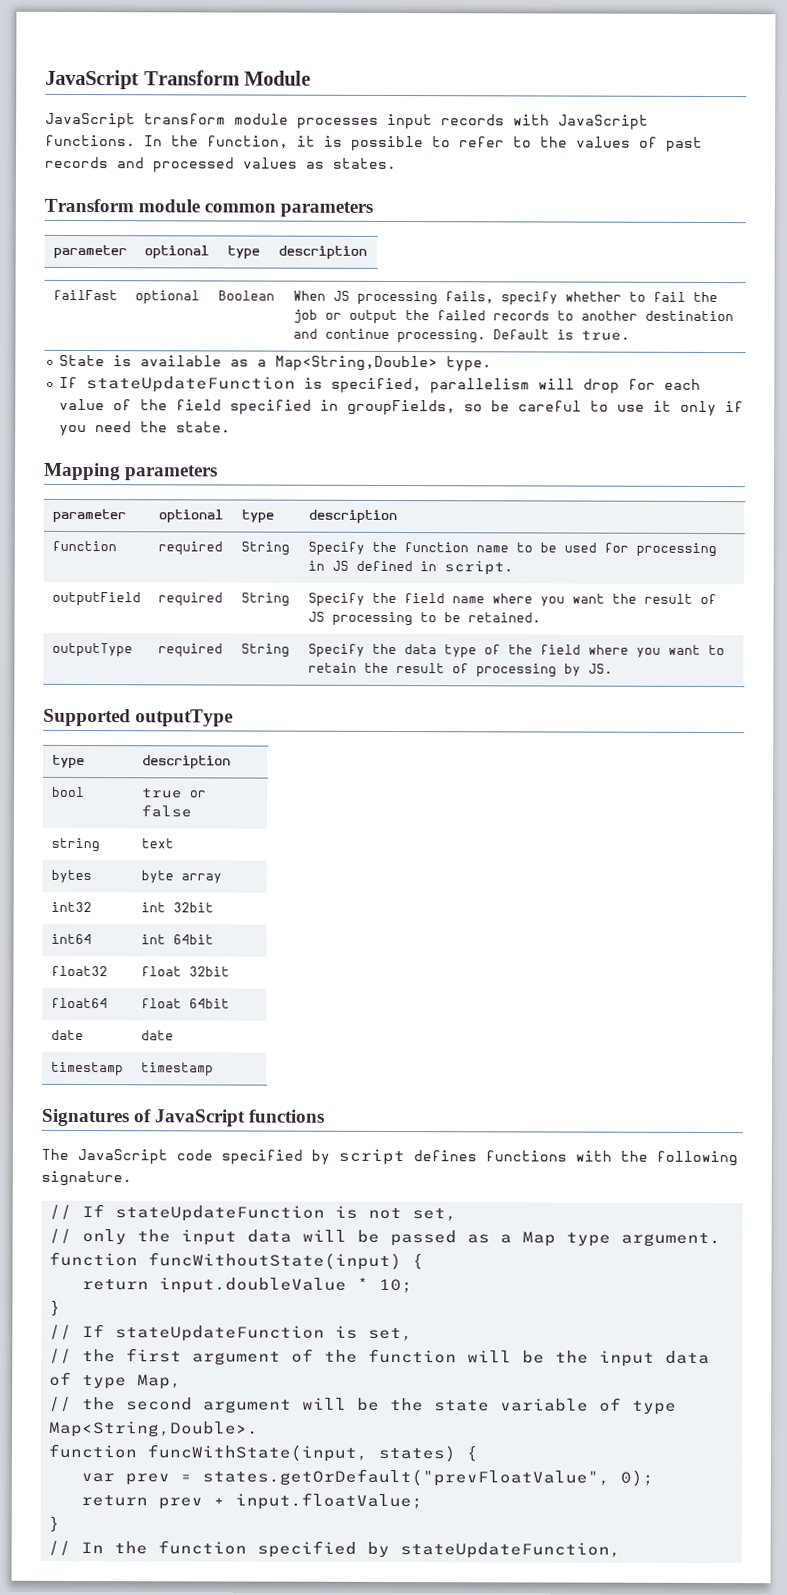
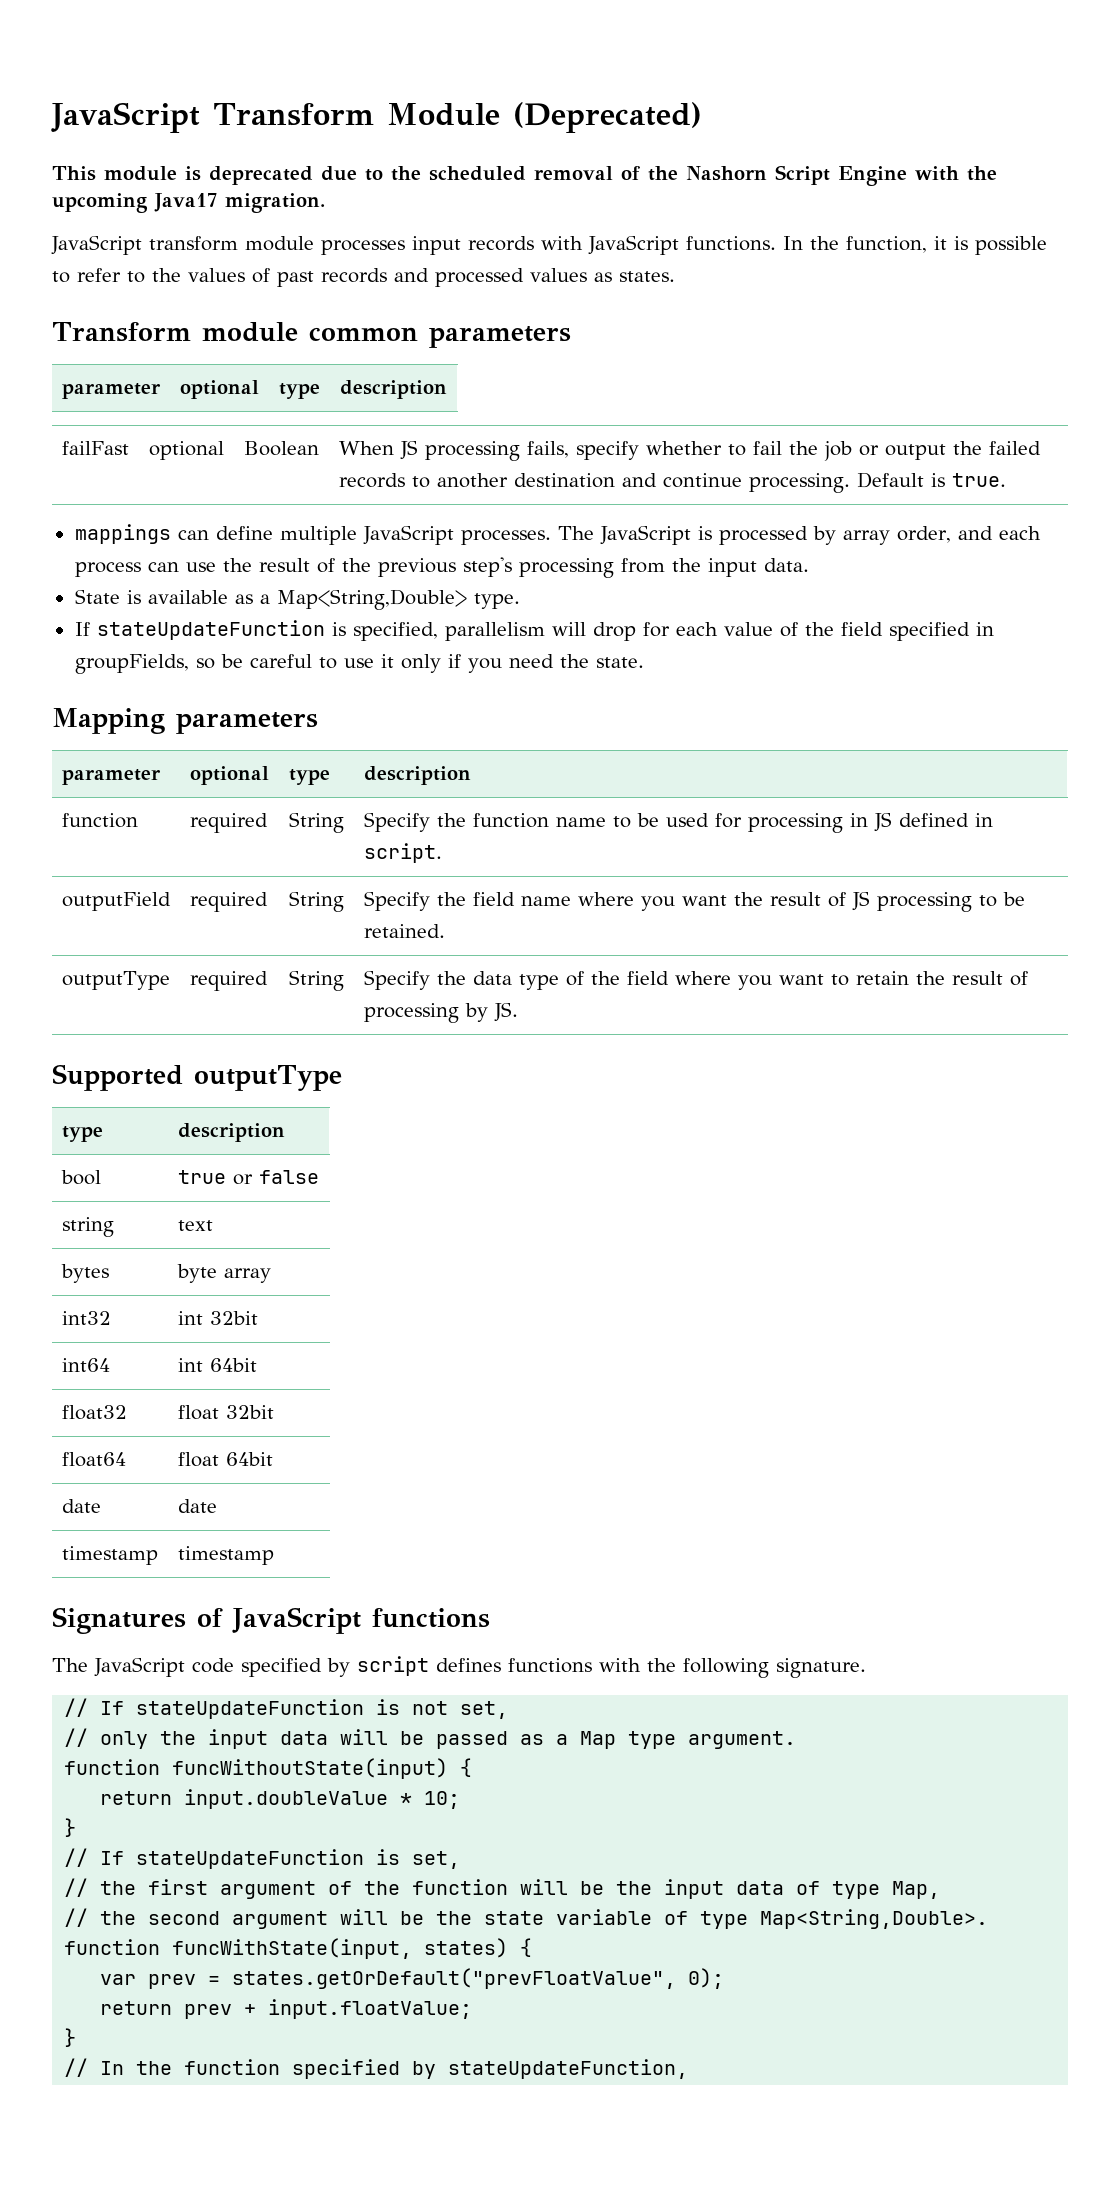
- JavaScript Transform Module
+ JavaScript Transform Module (Deprecated)
+ This module is deprecated due to the scheduled removal of the Nashorn Script Engine with the upcoming Java17 migration.
+ mappings can define multiple JavaScript processes. The JavaScript is processed by array order, and each process can use the result of the previous step's processing from the input data.

